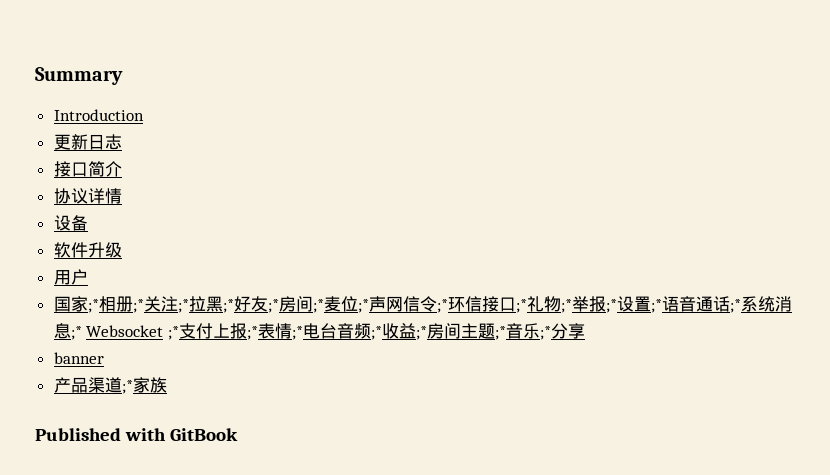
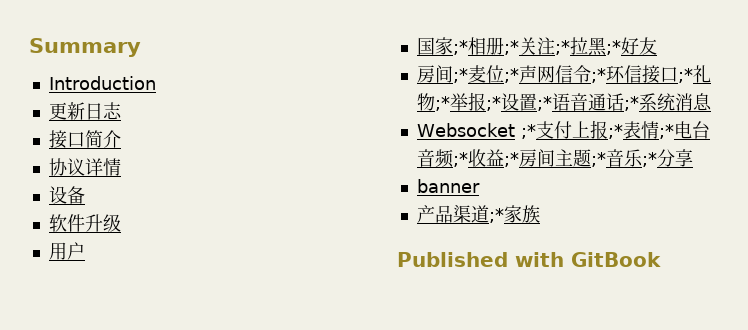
- 国家;*相册;*关注;*拉黑;*好友;*房间;*麦位;*声网信令;*环信接口;*礼物;*举报;*设置;*语音通话;*系统消息;* Websocket ;*支付上报;*表情;*电台音频;*收益;*房间主题;*音乐;*分享
+ 国家;*相册;*关注;*拉黑;*好友
+ 房间;*麦位;*声网信令;*环信接口;*礼物;*举报;*设置;*语音通话;*系统消息
+ Websocket ;*支付上报;*表情;*电台音频;*收益;*房间主题;*音乐;*分享

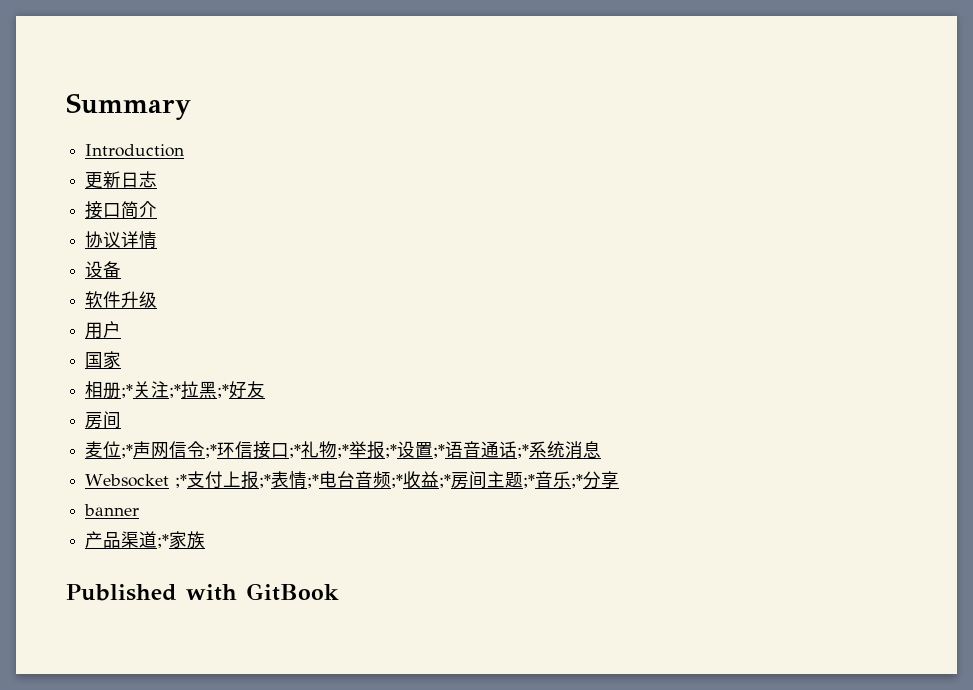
- 国家;*相册;*关注;*拉黑;*好友
- 房间;*麦位;*声网信令;*环信接口;*礼物;*举报;*设置;*语音通话;*系统消息
+ 国家
+ 相册;*关注;*拉黑;*好友
+ 房间
+ 麦位;*声网信令;*环信接口;*礼物;*举报;*设置;*语音通话;*系统消息

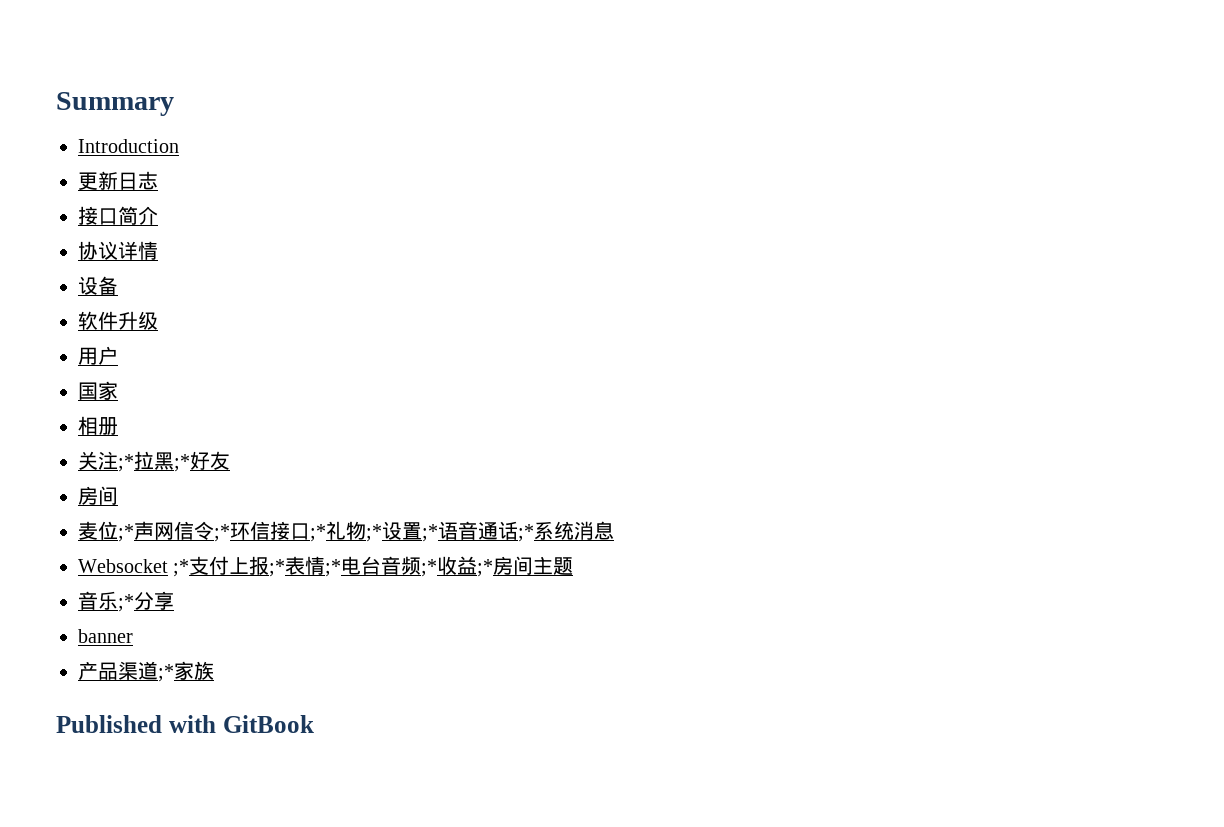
- 相册;*关注;*拉黑;*好友
+ 相册
+ 关注;*拉黑;*好友
- 麦位;*声网信令;*环信接口;*礼物;*举报;*设置;*语音通话;*系统消息
+ 麦位;*声网信令;*环信接口;*礼物;*设置;*语音通话;*系统消息
- Websocket ;*支付上报;*表情;*电台音频;*收益;*房间主题;*音乐;*分享
+ Websocket ;*支付上报;*表情;*电台音频;*收益;*房间主题
+ 音乐;*分享

